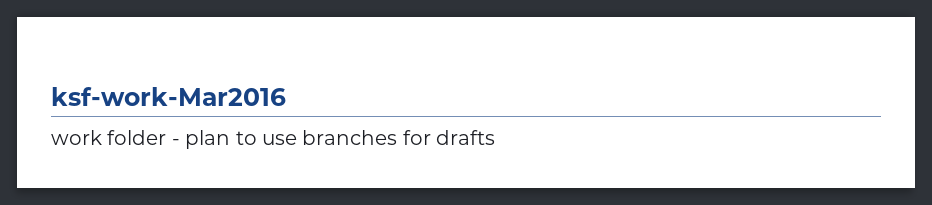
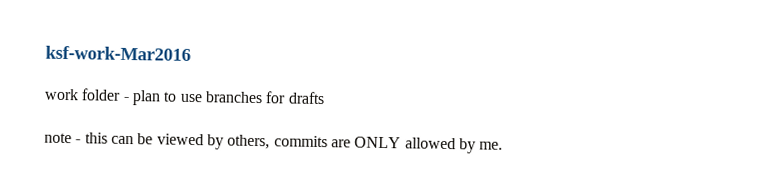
+ note - this can be viewed by others, commits are ONLY allowed by me.

